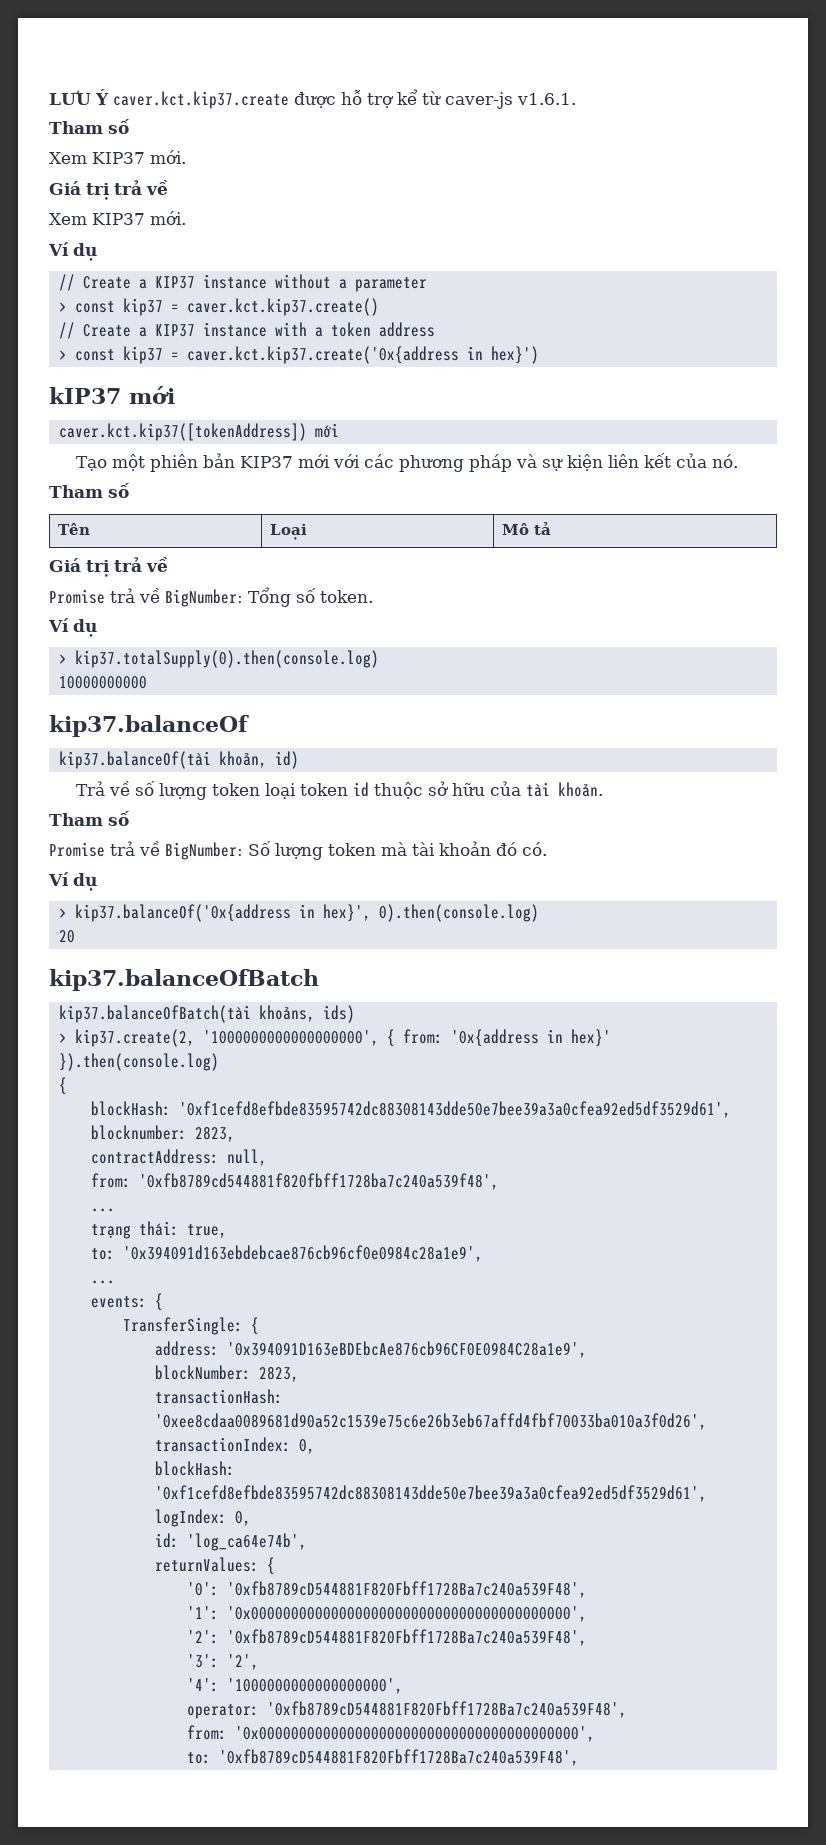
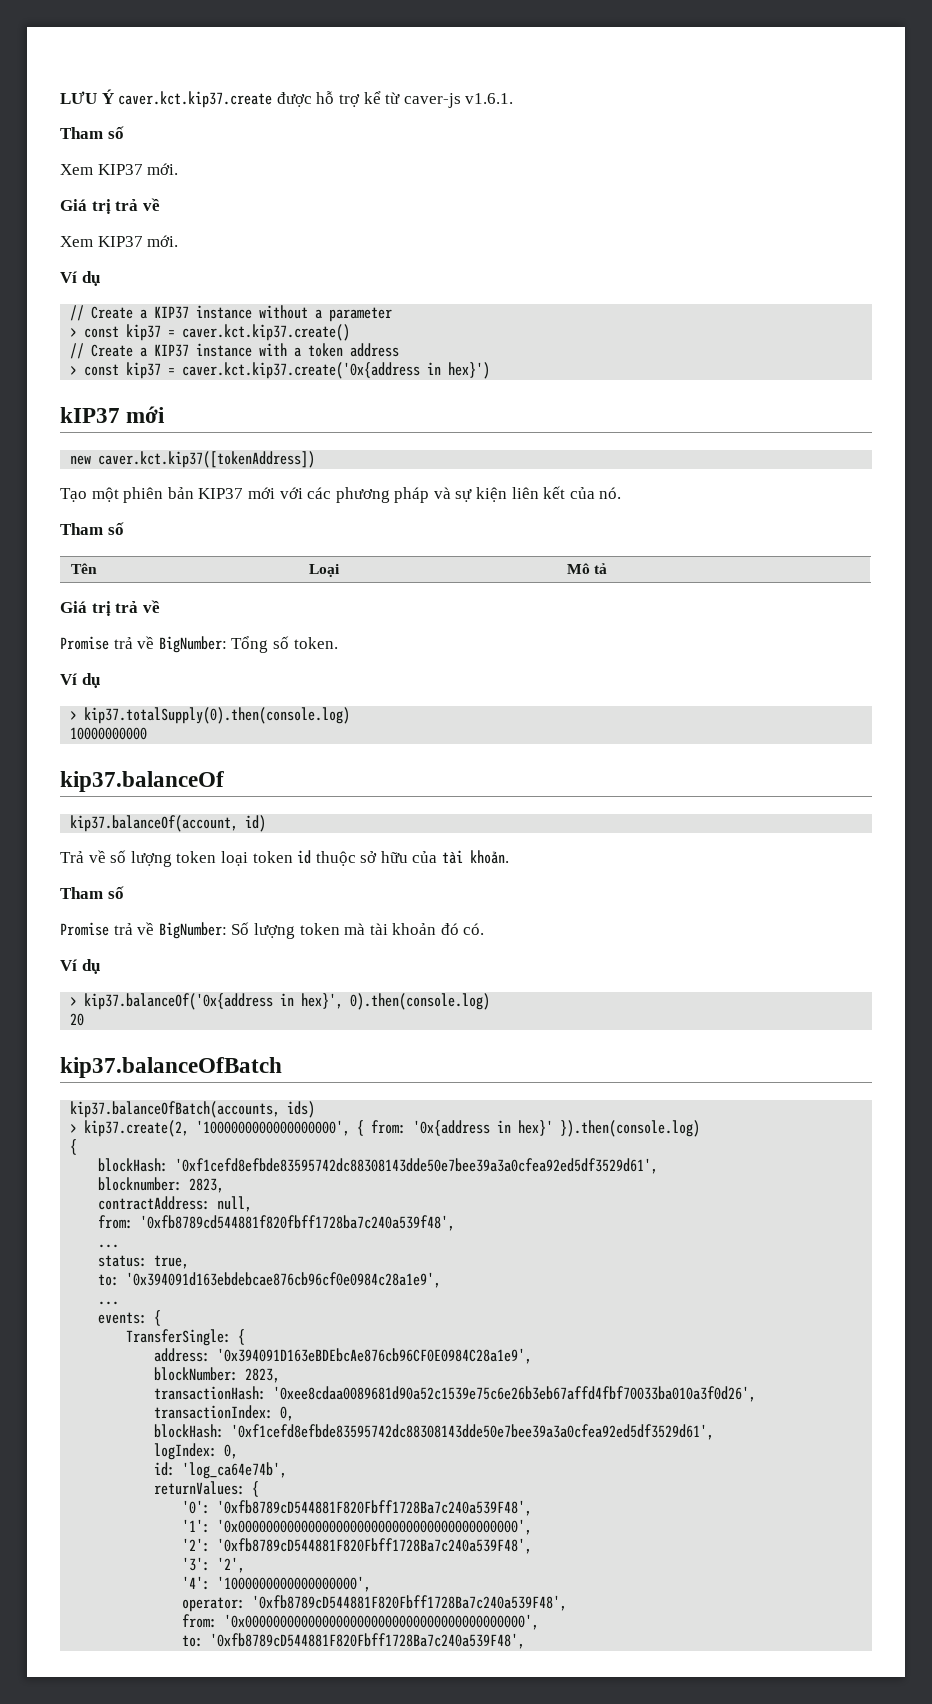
- caver.kct.kip37([tokenAddress]) mới
+ new caver.kct.kip37([tokenAddress])
- kip37.balanceOf(tài khoản, id)
+ kip37.balanceOf(account, id)
- kip37.balanceOfBatch(tài khoảns, ids)
+ kip37.balanceOfBatch(accounts, ids)
- trạng thái: true,
+ status: true,

